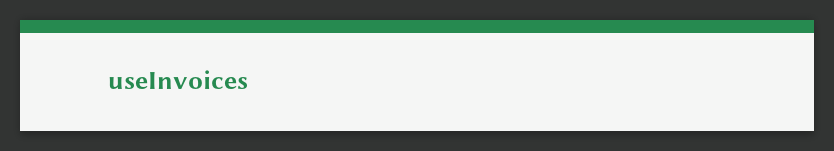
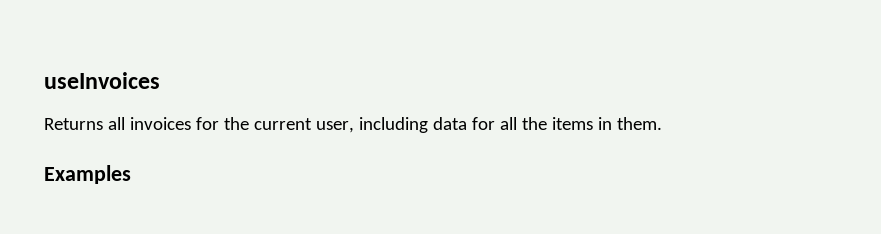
+ Returns all invoices for the current user, including data for all the items in them.
+ Examples

